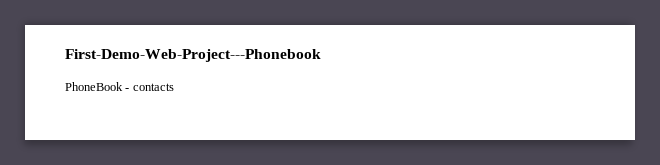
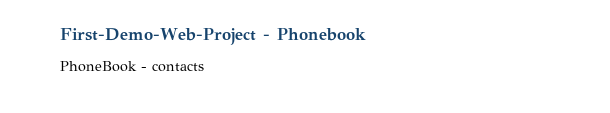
- First-Demo-Web-Project---Phonebook
+ First-Demo-Web-Project - Phonebook

